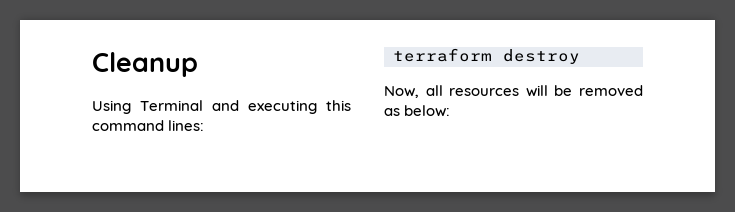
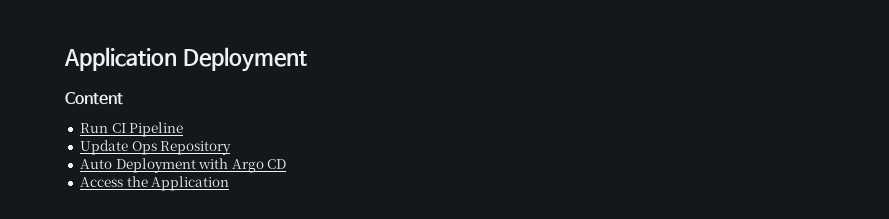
- Cleanup
- Using Terminal and executing this command lines:
- terraform destroy
- Now, all resources will be removed as below:
+ Application Deployment
+ Content
+ Run CI Pipeline
+ Update Ops Repository
+ Auto Deployment with Argo CD
+ Access the Application

